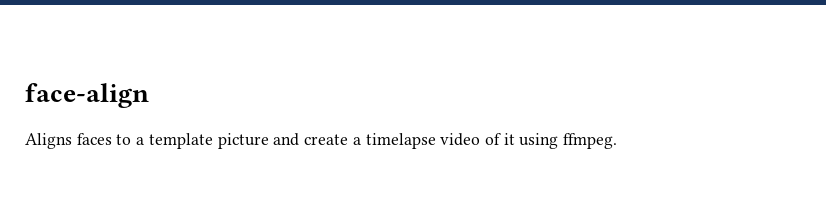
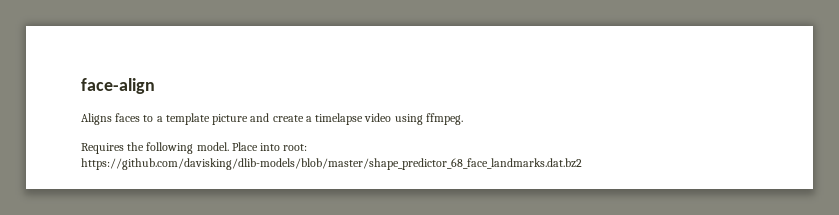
- Aligns faces to a template picture and create a timelapse video of it using ffmpeg.
+ Aligns faces to a template picture and create a timelapse video using ffmpeg.
+ Requires the following model. Place into root: https://github.com/davisking/dlib-models/blob/master/shape_predictor_68_face_landmarks.dat.bz2

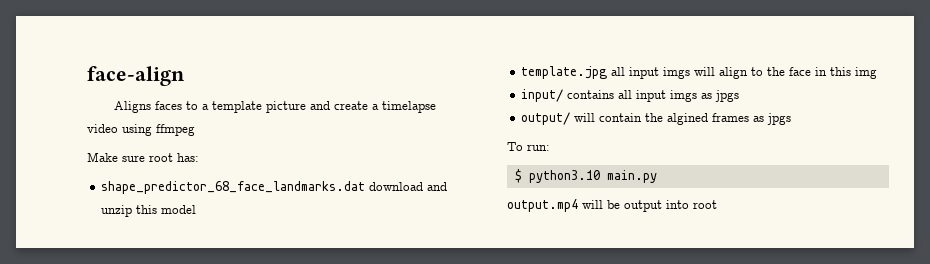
- Aligns faces to a template picture and create a timelapse video using ffmpeg.
- Requires the following model. Place into root: https://github.com/davisking/dlib-models/blob/master/shape_predictor_68_face_landmarks.dat.bz2
+ Aligns faces to a template picture and create a timelapse video using ffmpeg
+ Make sure root has:
+ shape_predictor_68_face_landmarks.dat download and unzip this model
+ template.jpg all input imgs will align to the face in this img
+ input/ contains all input imgs as jpgs
+ output/ will contain the algined frames as jpgs
+ To run:
+ $ python3.10 main.py
+ output.mp4 will be output into root

